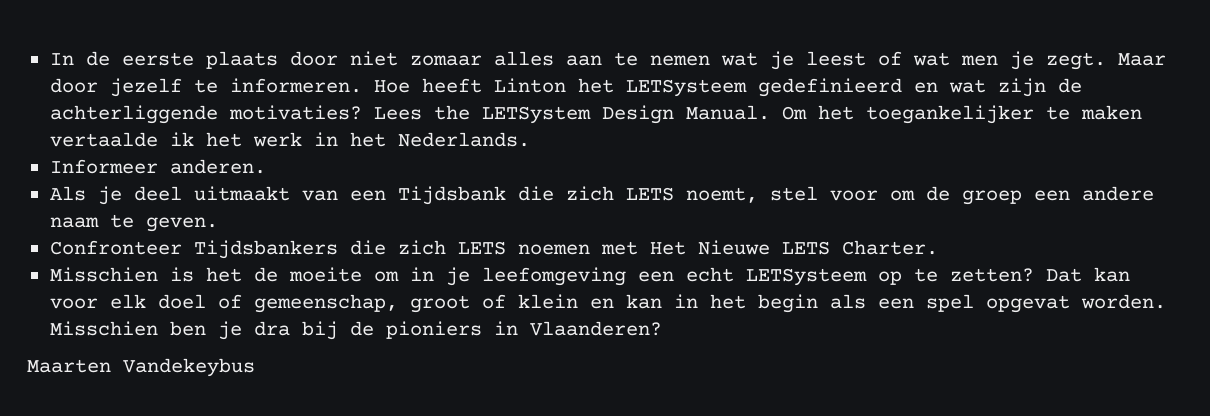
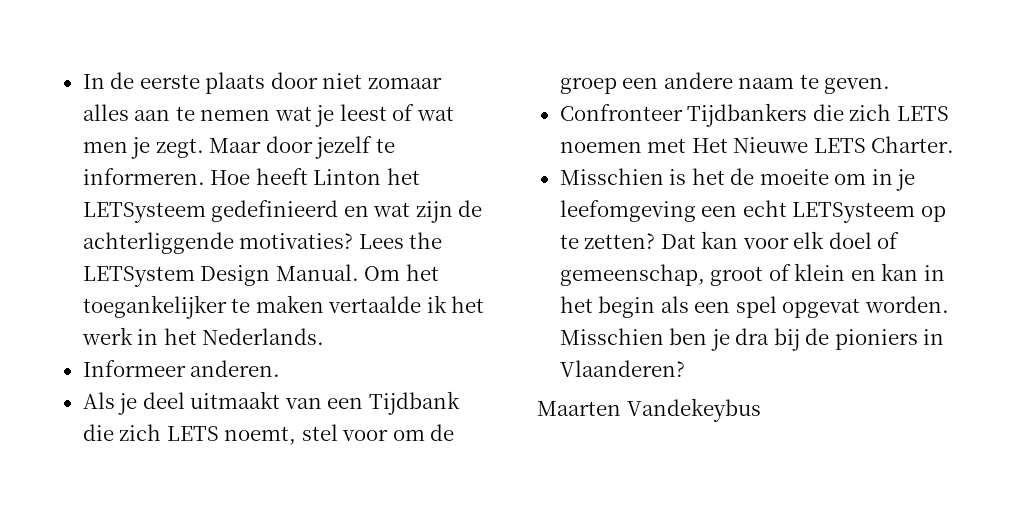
- Als je deel uitmaakt van een Tijdsbank die zich LETS noemt, stel voor om de groep een andere naam te geven.
+ Als je deel uitmaakt van een Tijdbank die zich LETS noemt, stel voor om de groep een andere naam te geven.
- Confronteer Tijdsbankers die zich LETS noemen met Het Nieuwe LETS Charter.
+ Confronteer Tijdbankers die zich LETS noemen met Het Nieuwe LETS Charter.

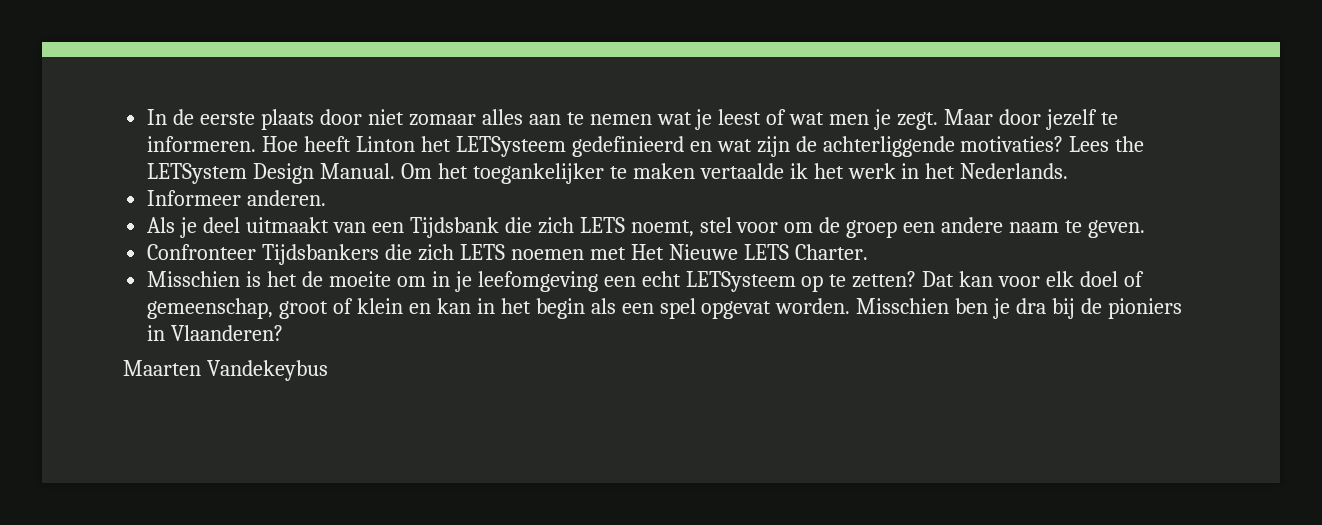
- Als je deel uitmaakt van een Tijdbank die zich LETS noemt, stel voor om de groep een andere naam te geven.
+ Als je deel uitmaakt van een Tijdsbank die zich LETS noemt, stel voor om de groep een andere naam te geven.
- Confronteer Tijdbankers die zich LETS noemen met Het Nieuwe LETS Charter.
+ Confronteer Tijdsbankers die zich LETS noemen met Het Nieuwe LETS Charter.

